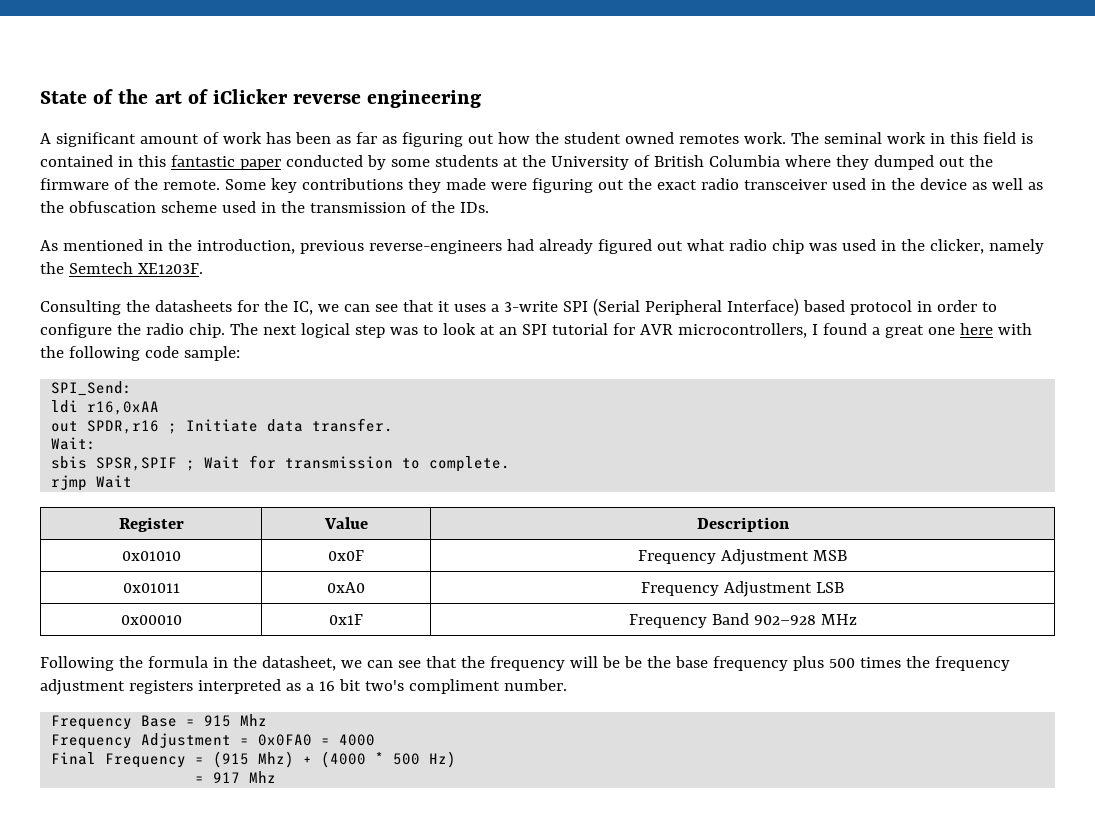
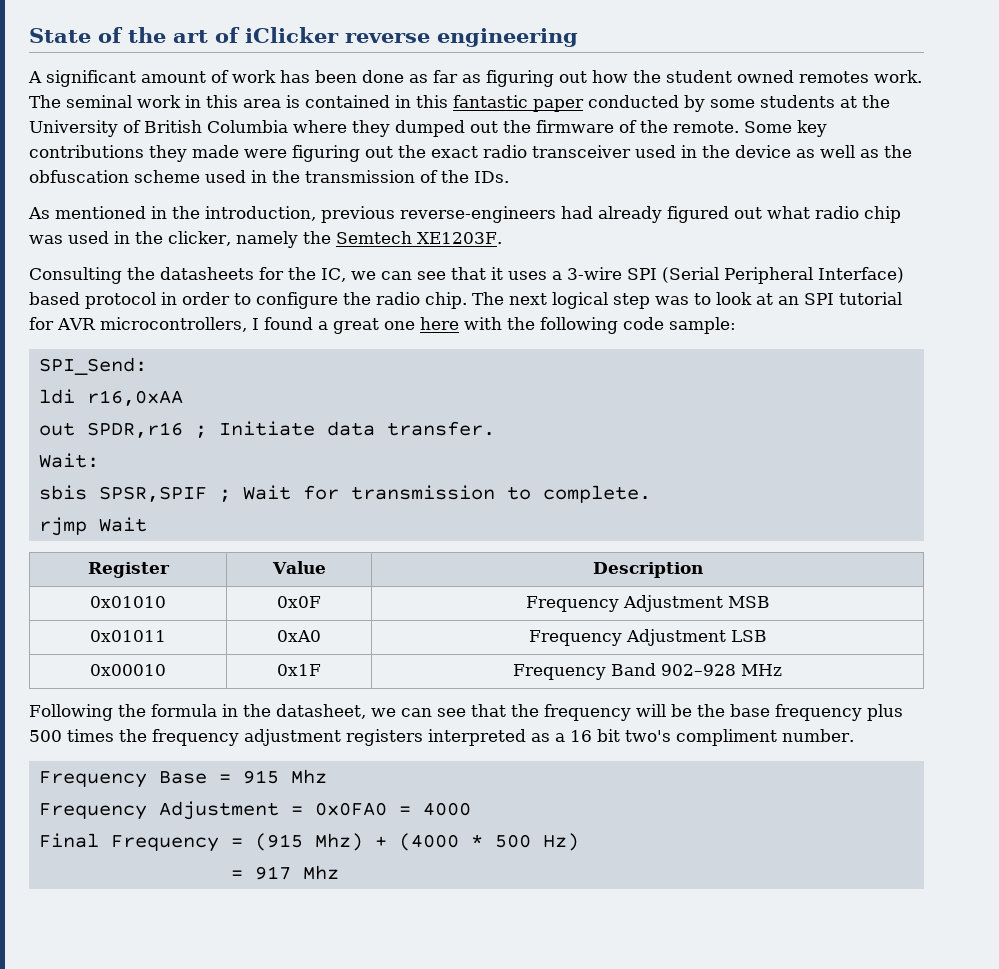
- A significant amount of work has been as far as figuring out how the student owned remotes work.
+ A significant amount of work has been done as far as figuring out how the student owned remotes work.
- The seminal work in this field is contained in this fantastic paper conducted by some students at the University of British Columbia where they dumped out the firmware of the remote.
+ The seminal work in this area is contained in this fantastic paper conducted by some students at the University of British Columbia where they dumped out the firmware of the remote.
- Consulting the datasheets for the IC, we can see that it uses a 3-write SPI (Serial Peripheral Interface) based protocol in order to configure the radio chip.
+ Consulting the datasheets for the IC, we can see that it uses a 3-wire SPI (Serial Peripheral Interface) based protocol in order to configure the radio chip.
- Following the formula in the datasheet, we can see that the frequency will be be the base frequency plus 500 times the frequency adjustment registers interpreted as a 16 bit two's compliment number.
+ Following the formula in the datasheet, we can see that the frequency will be the base frequency plus 500 times the frequency adjustment registers interpreted as a 16 bit two's compliment number.

